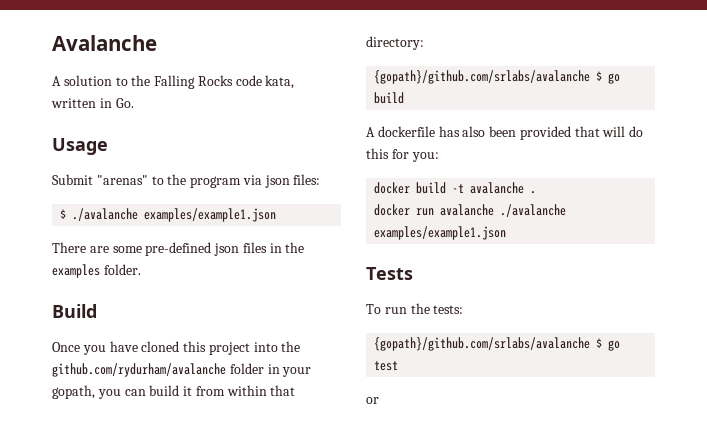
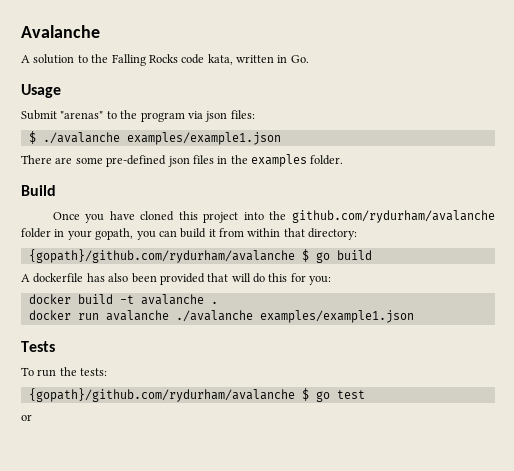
- {gopath}/github.com/srlabs/avalanche $ go build
+ {gopath}/github.com/rydurham/avalanche $ go build
- {gopath}/github.com/srlabs/avalanche $ go test
+ {gopath}/github.com/rydurham/avalanche $ go test

